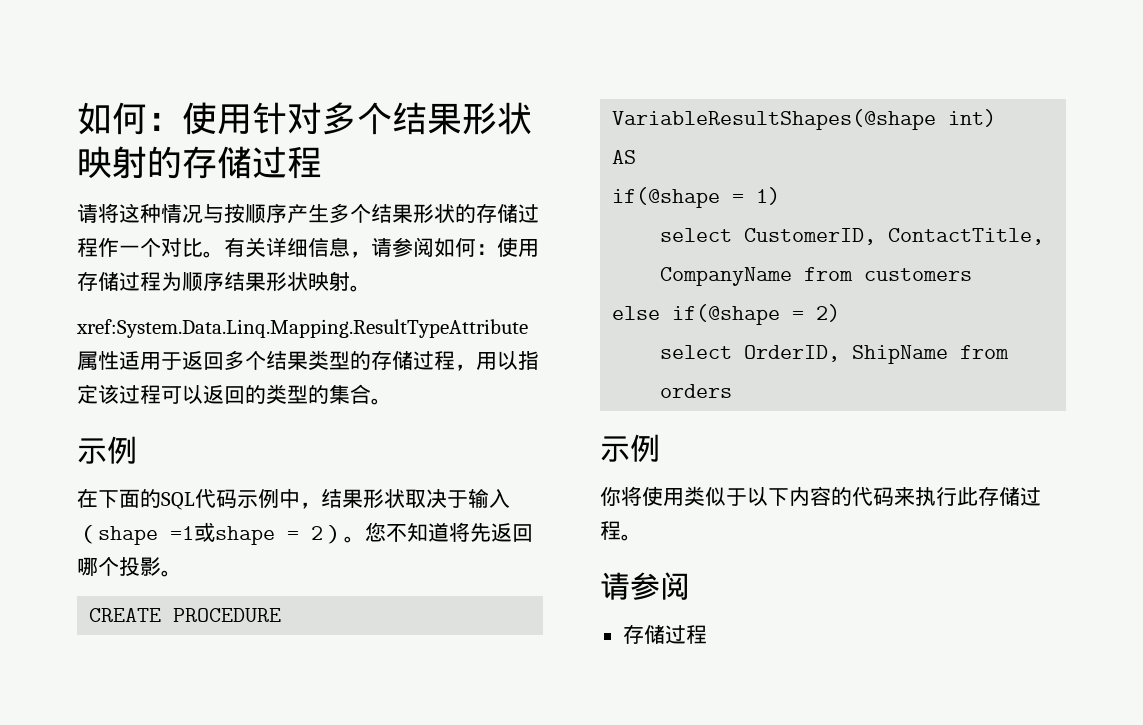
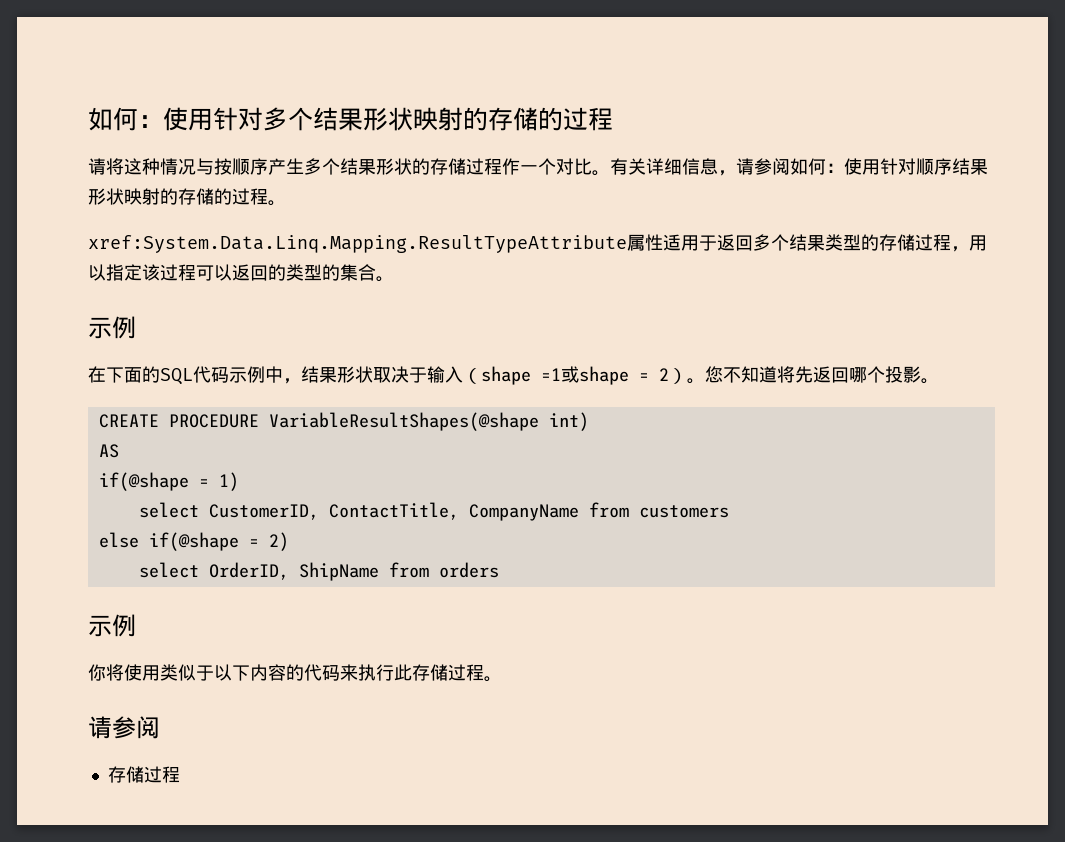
- 如何：使用针对多个结果形状映射的存储过程
+ 如何：使用针对多个结果形状映射的存储的过程
- 有关详细信息，请参阅如何：使用存储过程为顺序结果形状映射。
+ 有关详细信息，请参阅如何：使用针对顺序结果形状映射的存储的过程。

